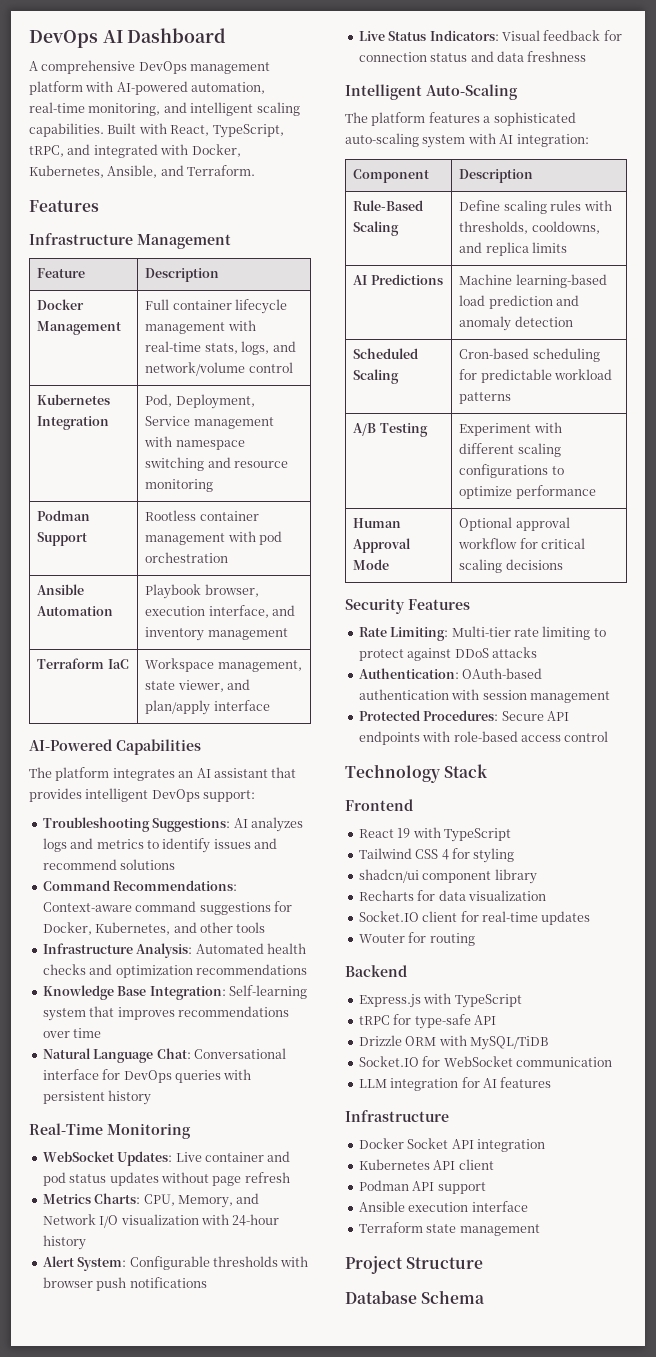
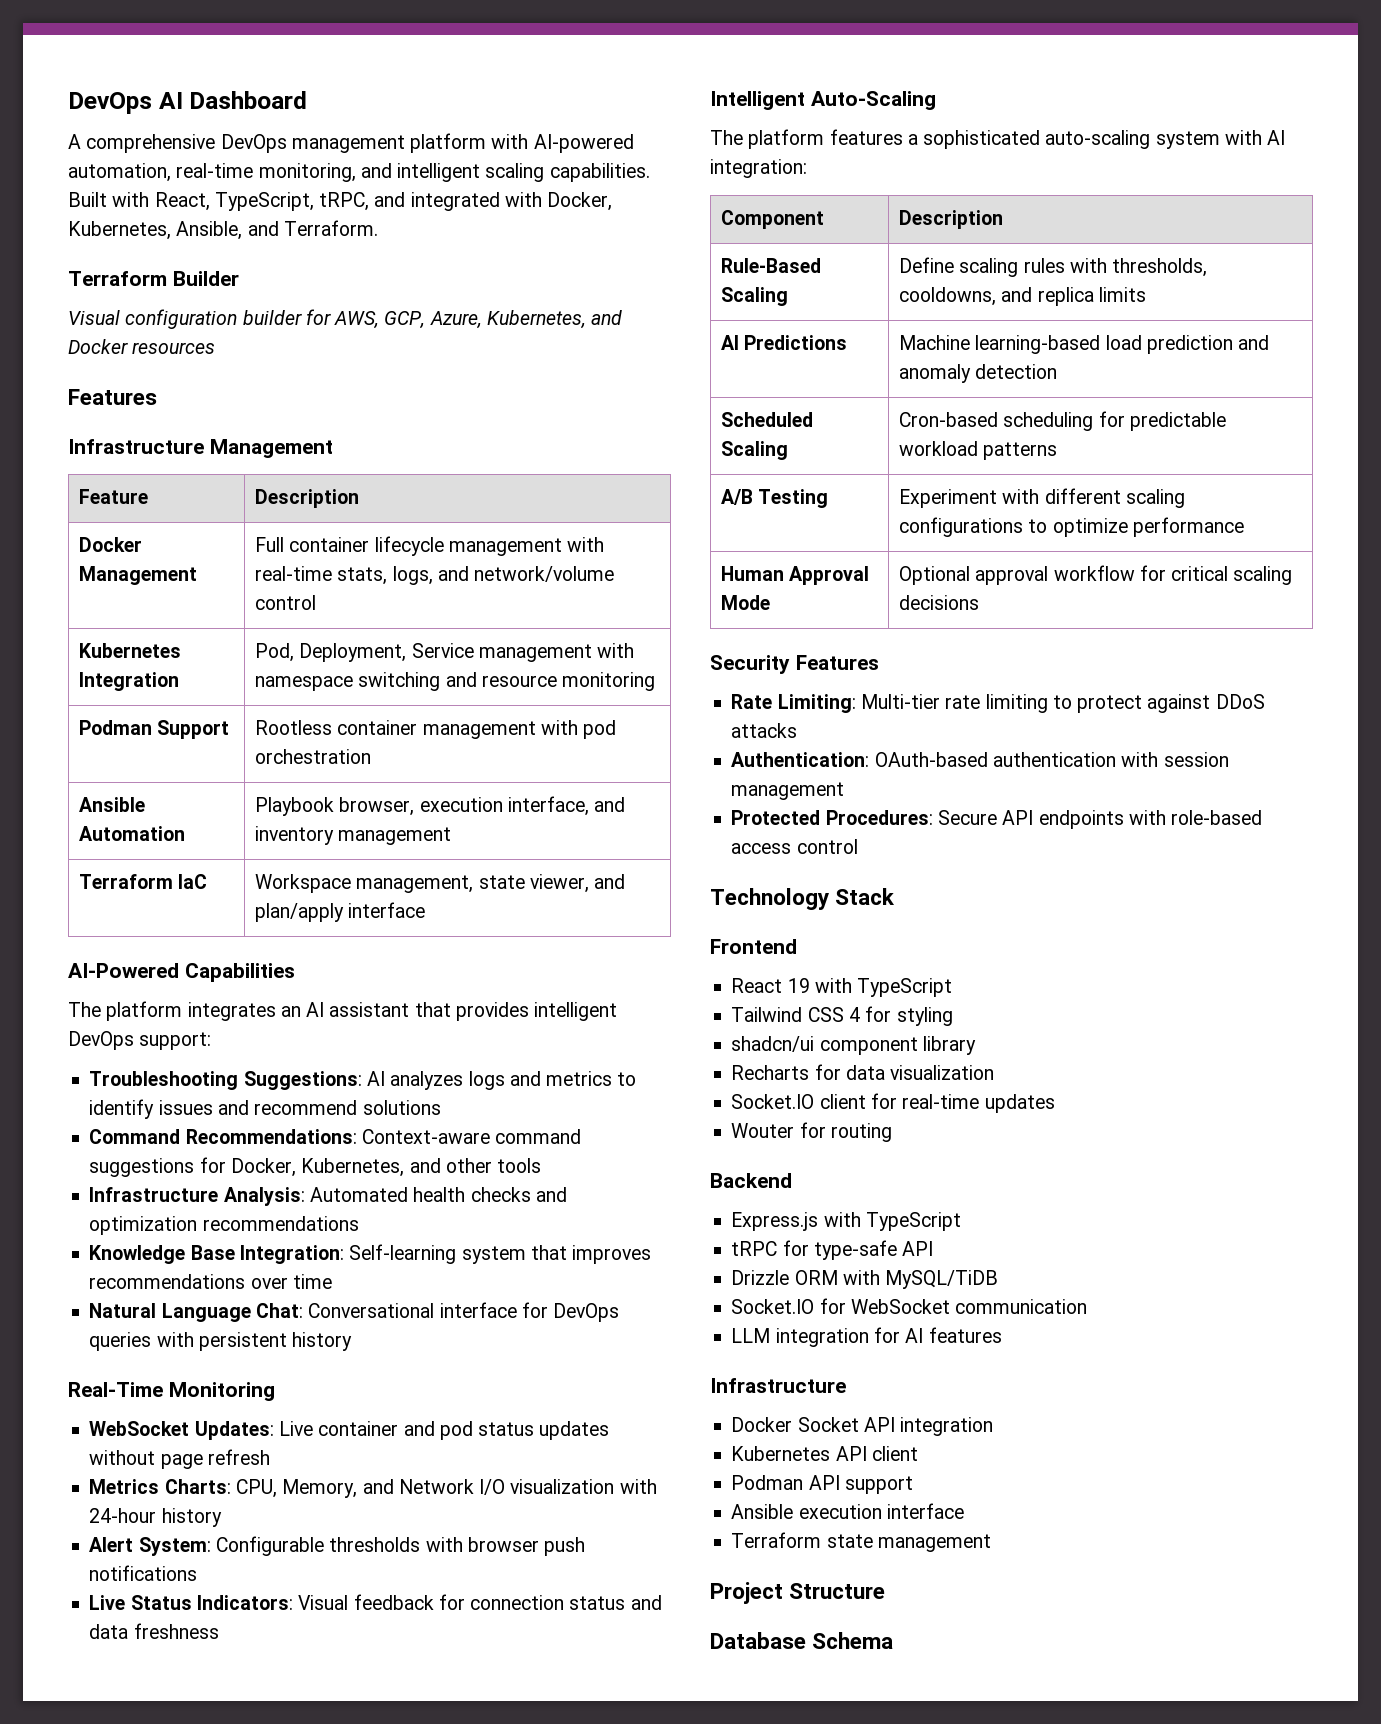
+ Terraform Builder
+ Visual configuration builder for AWS, GCP, Azure, Kubernetes, and Docker resources

